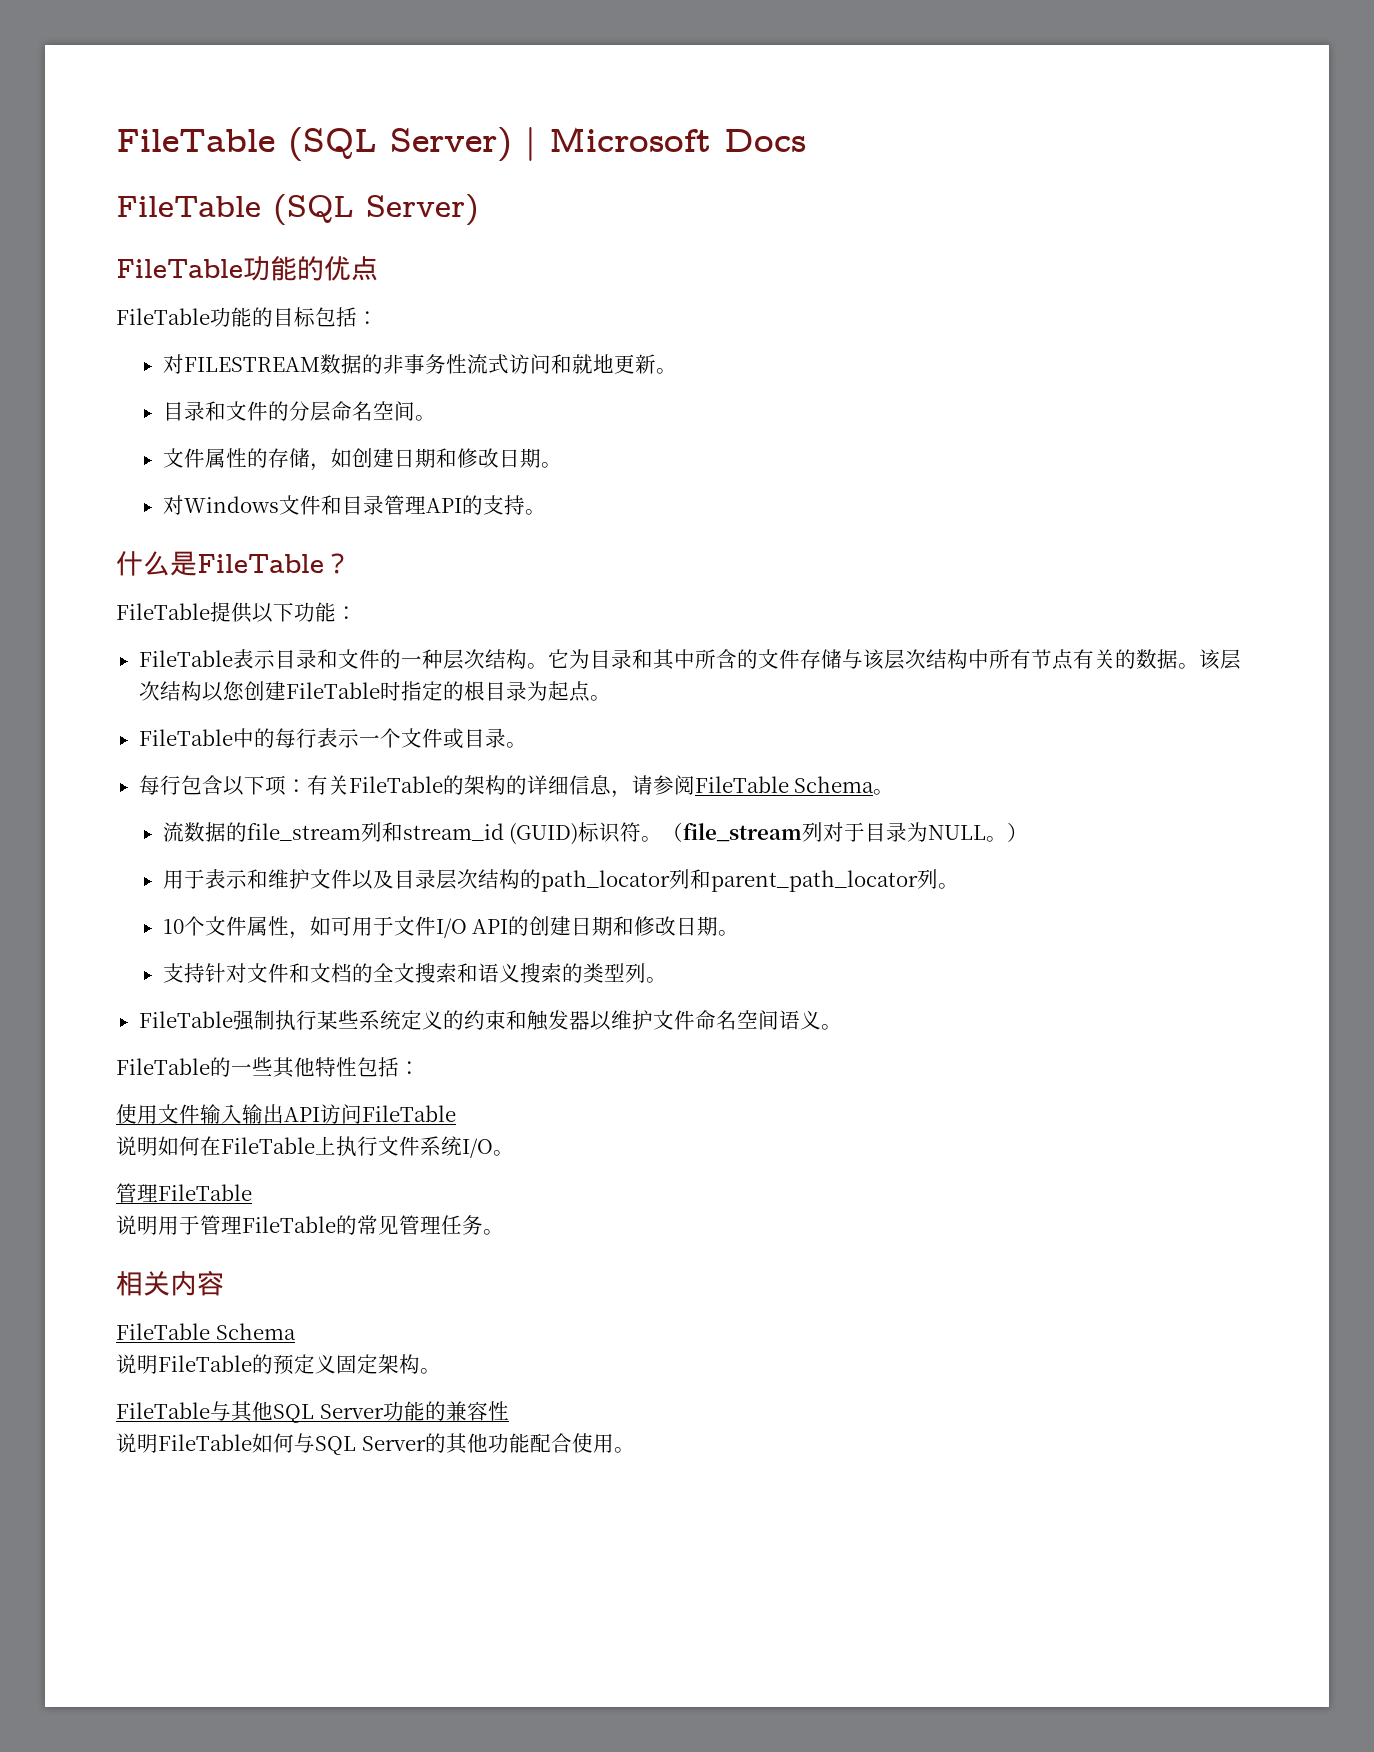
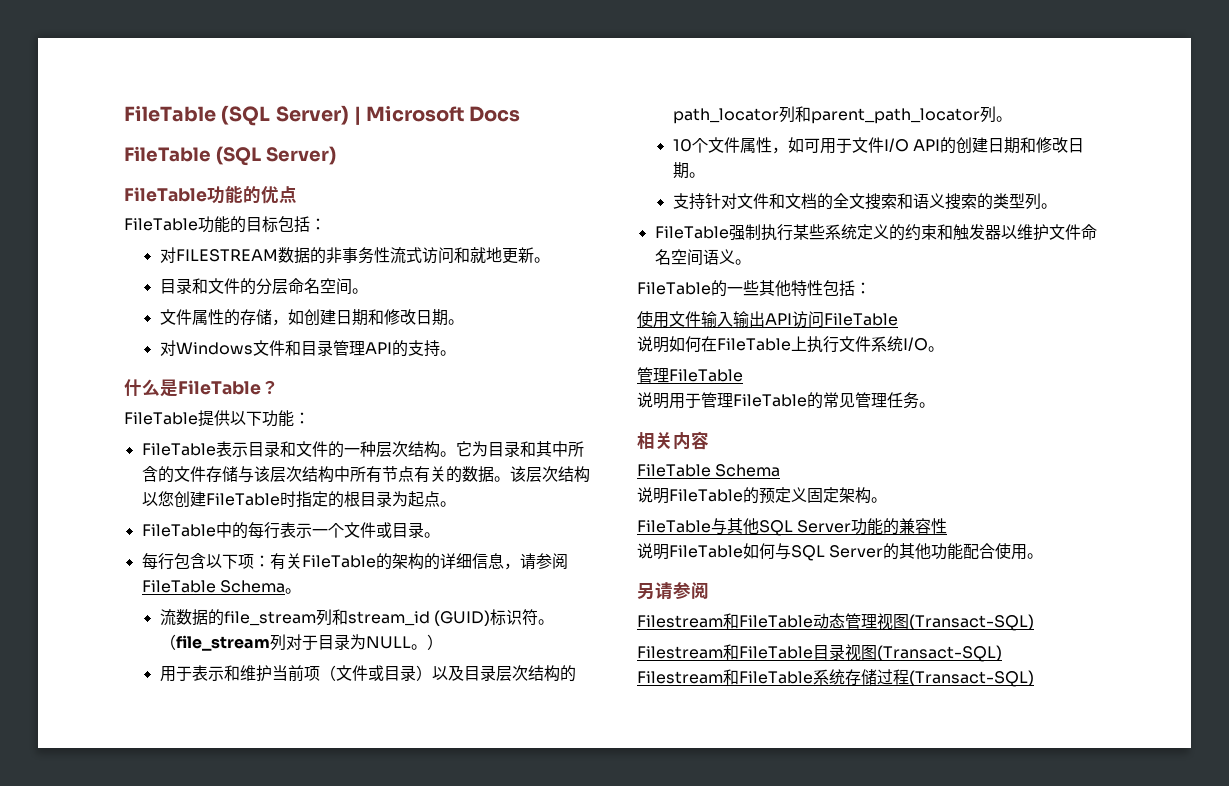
- 用于表示和维护文件以及目录层次结构的path_locator列和parent_path_locator列。
+ 用于表示和维护当前项（文件或目录）以及目录层次结构的path_locator列和parent_path_locator列。
+ 另请参阅
+ Filestream和FileTable动态管理视图(Transact-SQL)
+ Filestream和FileTable目录视图(Transact-SQL)
+ Filestream和FileTable系统存储过程(Transact-SQL)

